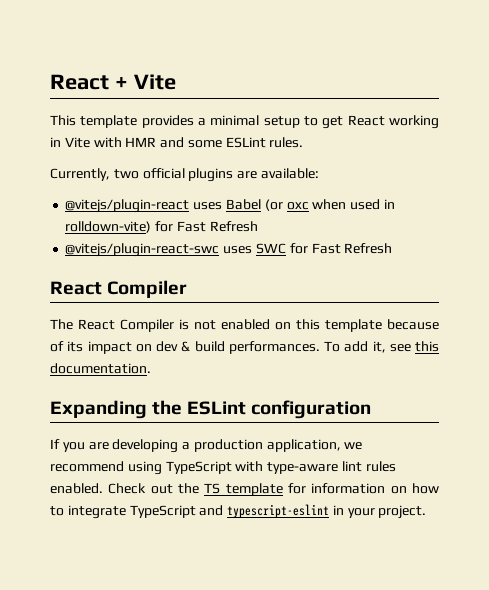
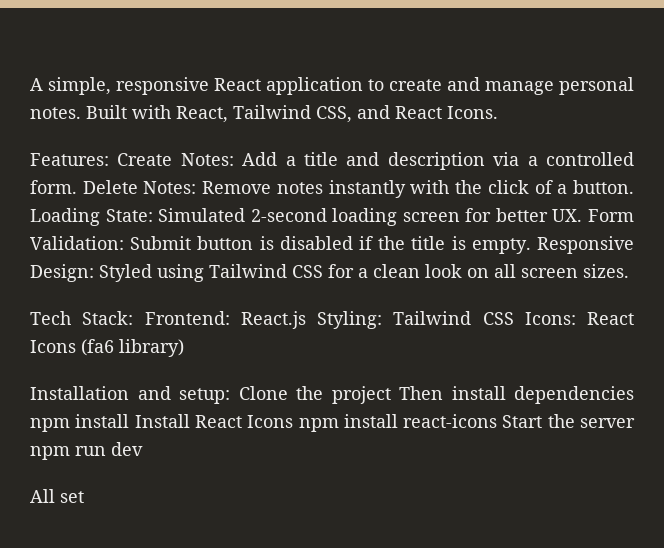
- React + Vite
- This template provides a minimal setup to get React working in Vite with HMR and some ESLint rules.
- Currently, two official plugins are available:
- @vitejs/plugin-react uses Babel (or oxc when used in rolldown-vite) for Fast Refresh
- @vitejs/plugin-react-swc uses SWC for Fast Refresh
- React Compiler
- The React Compiler is not enabled on this template because of its impact on dev & build performances. To add it, see this documentation.
- Expanding the ESLint configuration
- If you are developing a production application, we recommend using TypeScript with type-aware lint rules enabled. Check out the TS template for information on how to integrate TypeScript and typescript-eslint in your project.
+ A simple, responsive React application to create and manage personal notes. Built with React, Tailwind CSS, and React Icons.
+ Features: Create Notes: Add a title and description via a controlled form. Delete Notes: Remove notes instantly with the click of a button. Loading State: Simulated 2-second loading screen for better UX. Form Validation: Submit button is disabled if the title is empty. Responsive Design: Styled using Tailwind CSS for a clean look on all screen sizes.
+ Tech Stack: Frontend: React.js Styling: Tailwind CSS Icons: React Icons (fa6 library)
+ Installation and setup: Clone the project Then install dependencies npm install Install React Icons npm install react-icons Start the server npm run dev
+ All set

